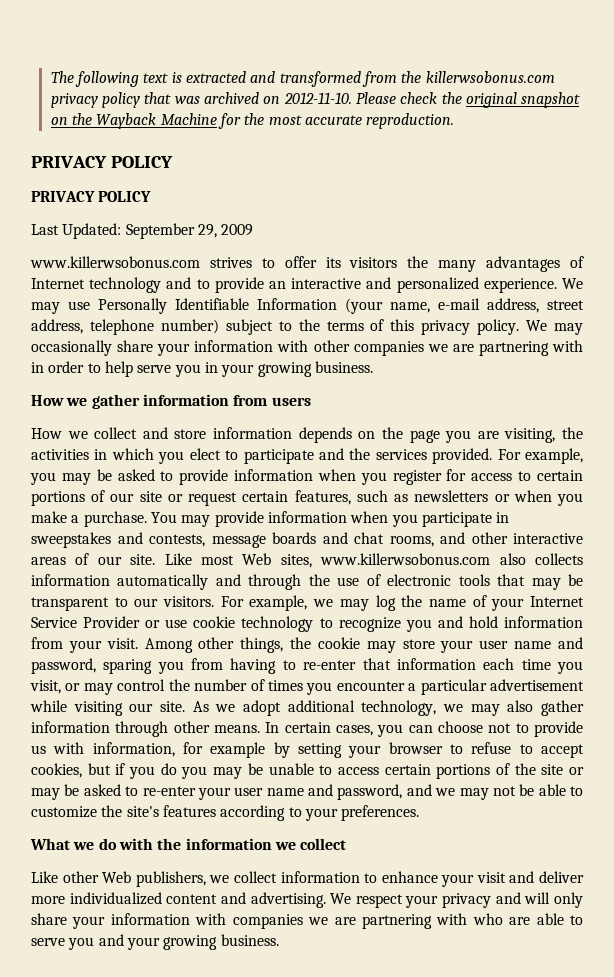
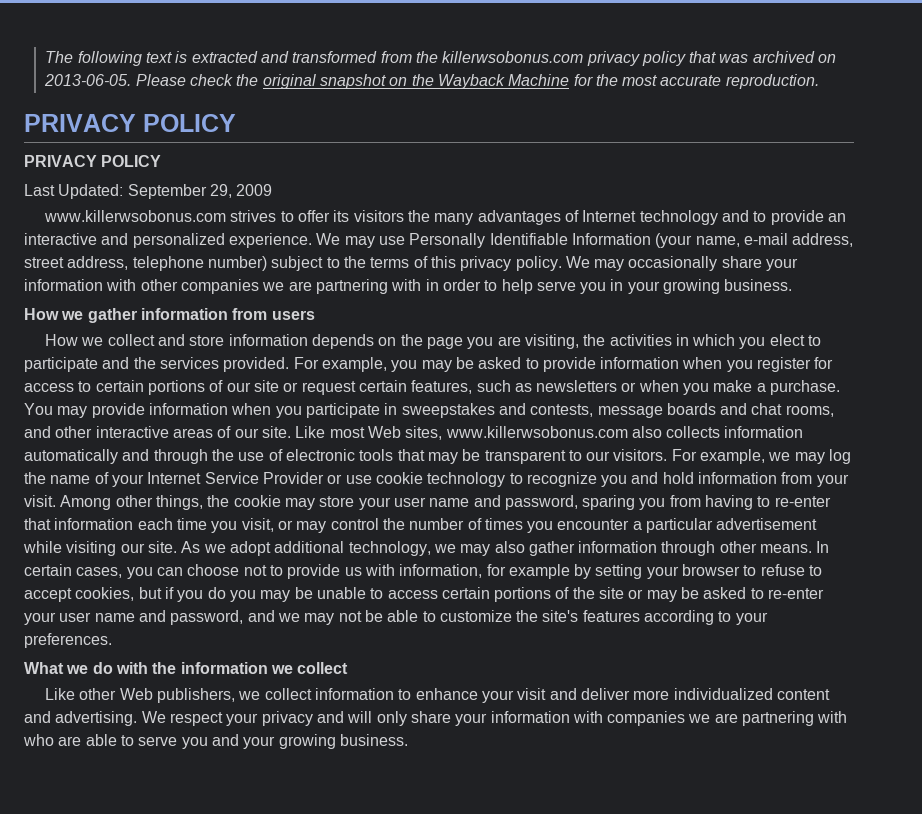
- The following text is extracted and transformed from the killerwsobonus.com privacy policy that was archived on 2012-11-10.
+ The following text is extracted and transformed from the killerwsobonus.com privacy policy that was archived on 2013-06-05.

